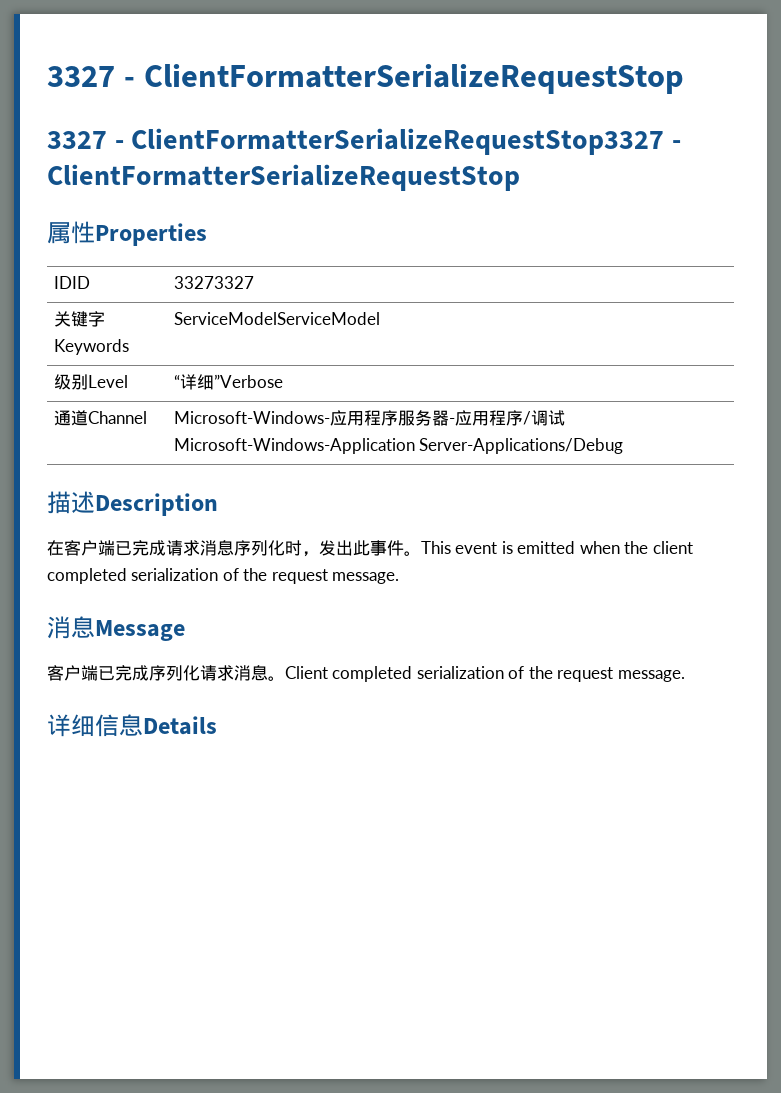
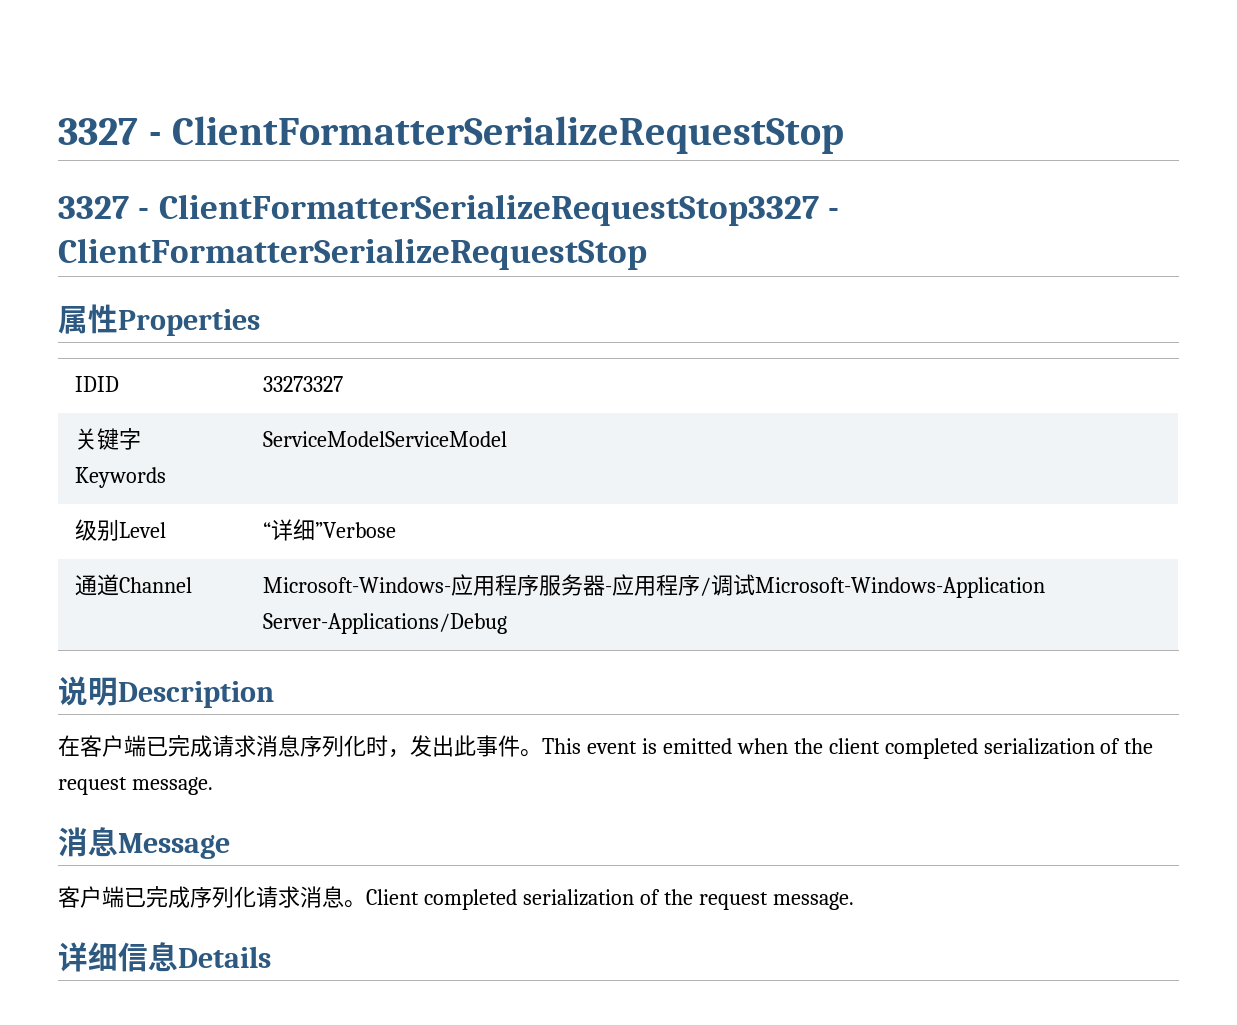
- 描述Description
+ 说明Description

